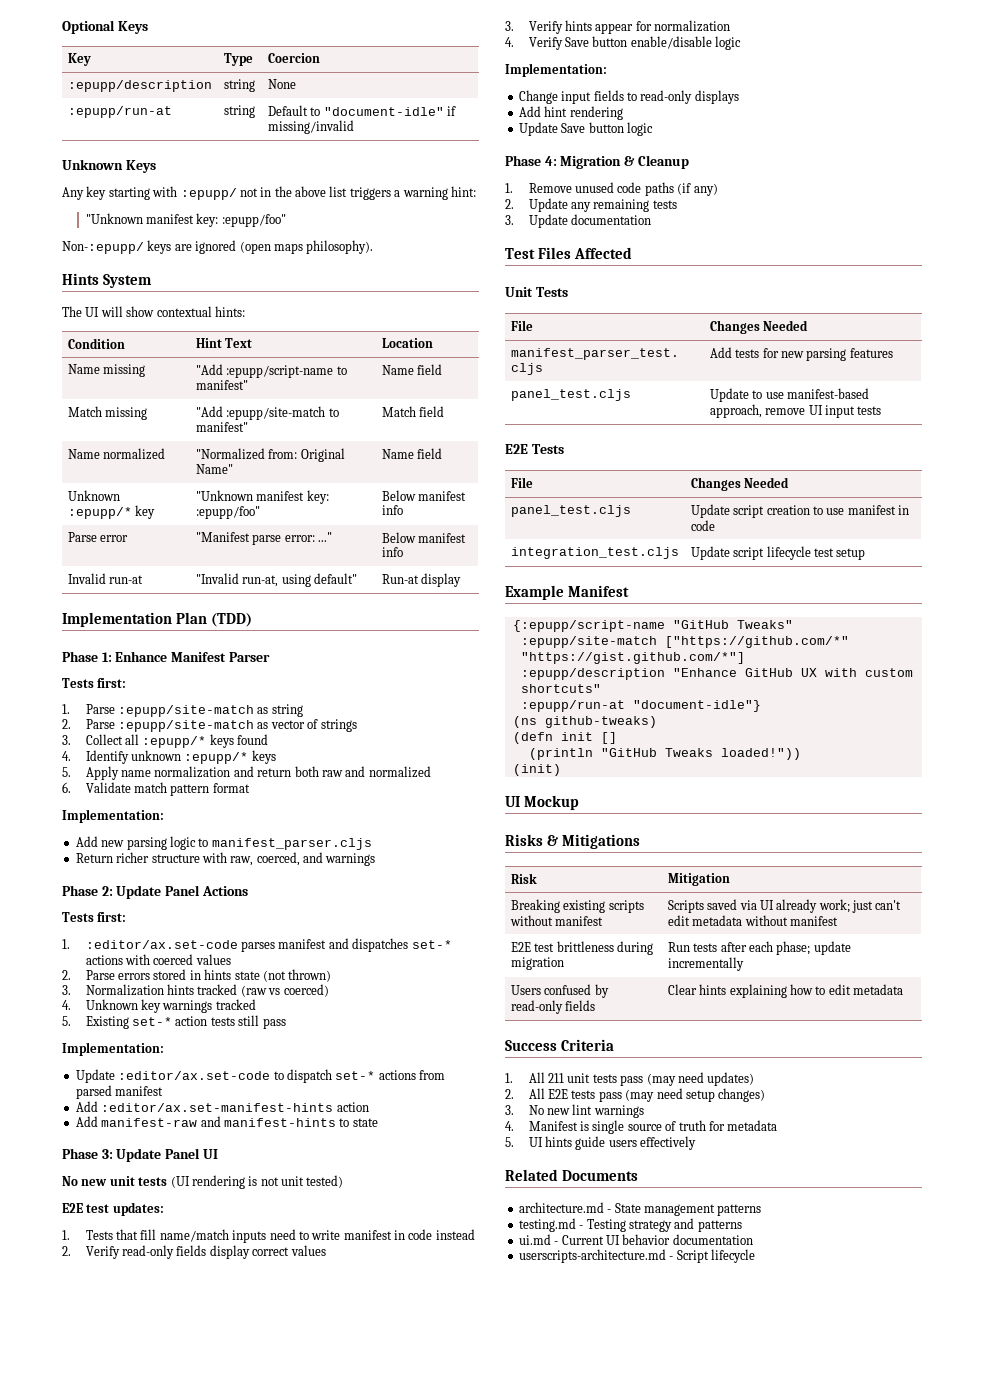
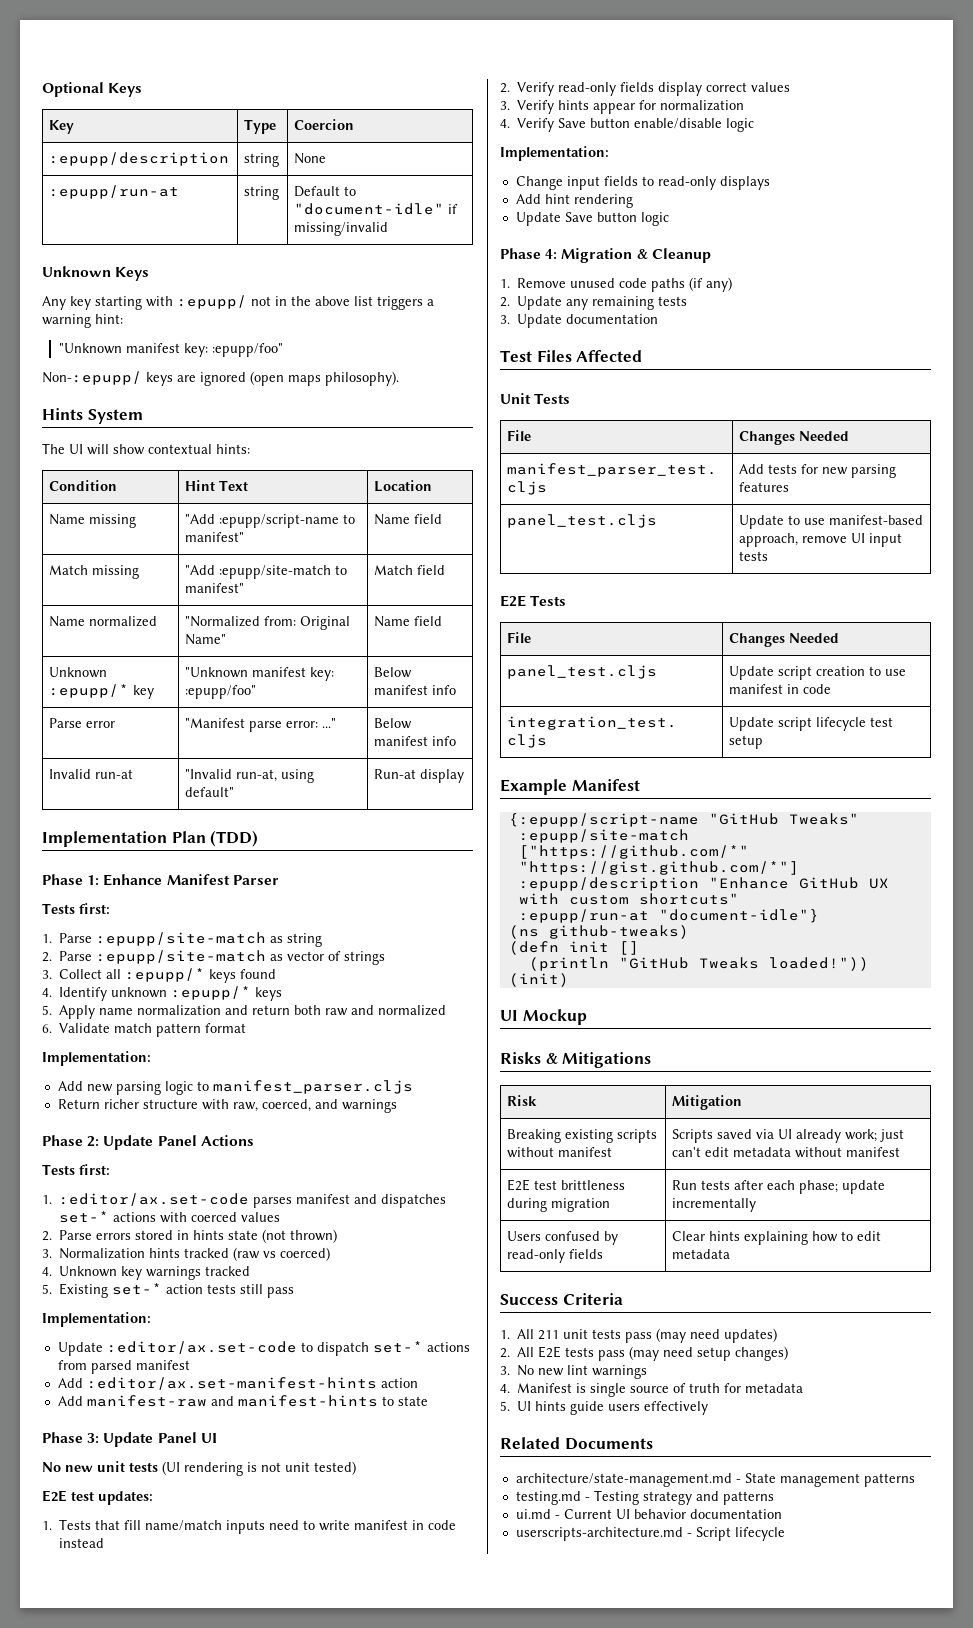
- architecture.md - State management patterns
+ architecture/state-management.md - State management patterns

